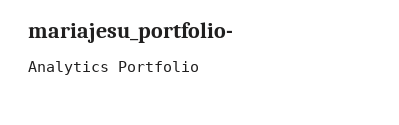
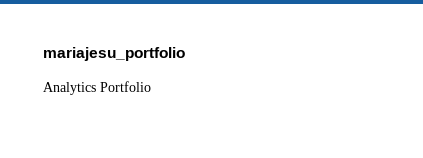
- mariajesu_portfolio-
+ mariajesu_portfolio

